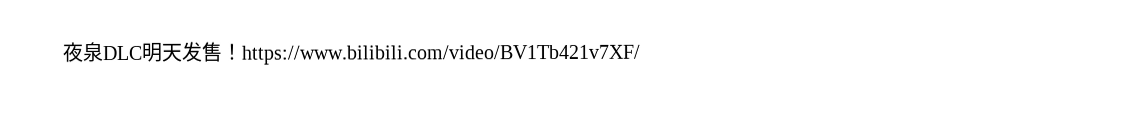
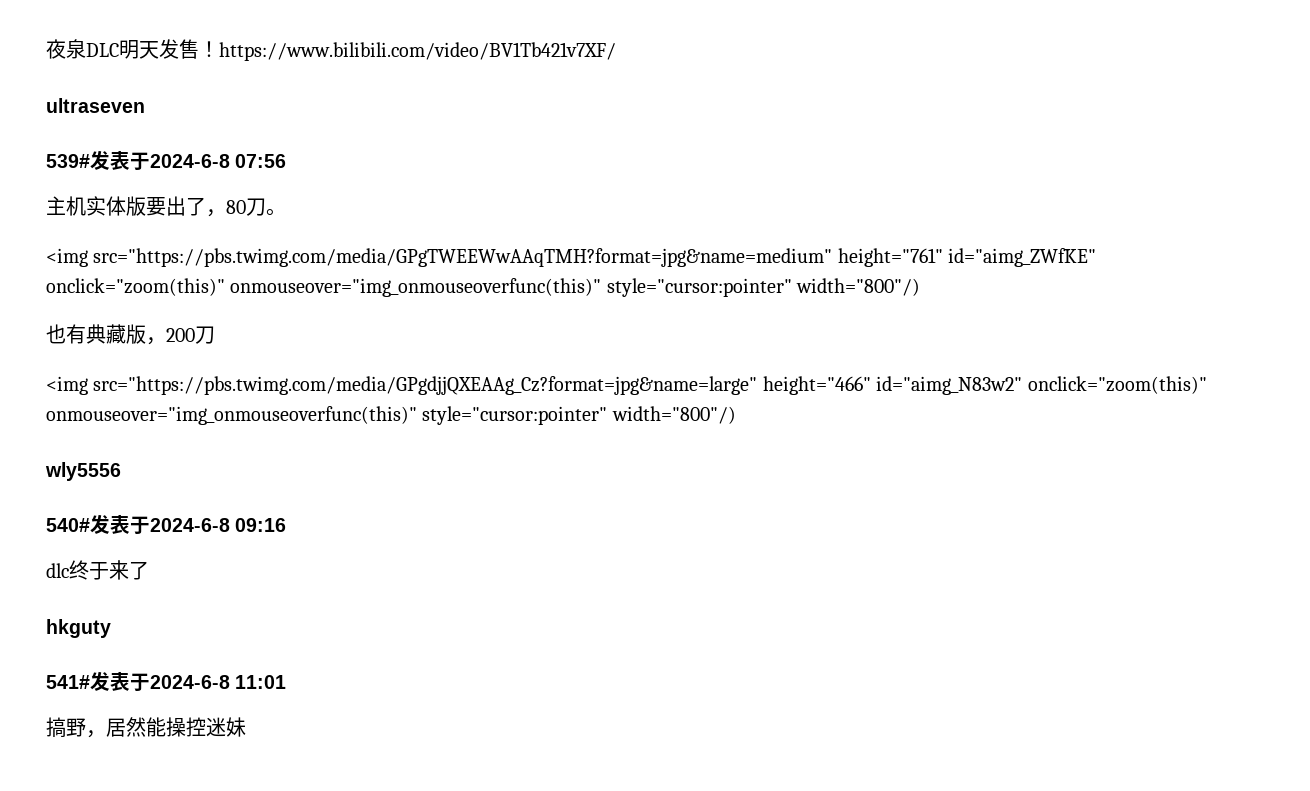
+ ultraseven
+ 539#发表于2024-6-8 07:56
+ 主机实体版要出了，80刀。
+ <img src="https://pbs.twimg.com/media/GPgTWEEWwAAqTMH?format=jpg&name=medium" height="761" id="aimg_ZWfKE" onclick="zoom(this)" onmouseover="img_onmouseoverfunc(this)" style="cursor:pointer" width="800"/)
+ 也有典藏版，200刀
+ <img src="https://pbs.twimg.com/media/GPgdjjQXEAAg_Cz?format=jpg&name=large" height="466" id="aimg_N83w2" onclick="zoom(this)" onmouseover="img_onmouseoverfunc(this)" style="cursor:pointer" width="800"/)
+ wly5556
+ 540#发表于2024-6-8 09:16
+ dlc终于来了
+ hkguty
+ 541#发表于2024-6-8 11:01
+ 搞野，居然能操控迷妹

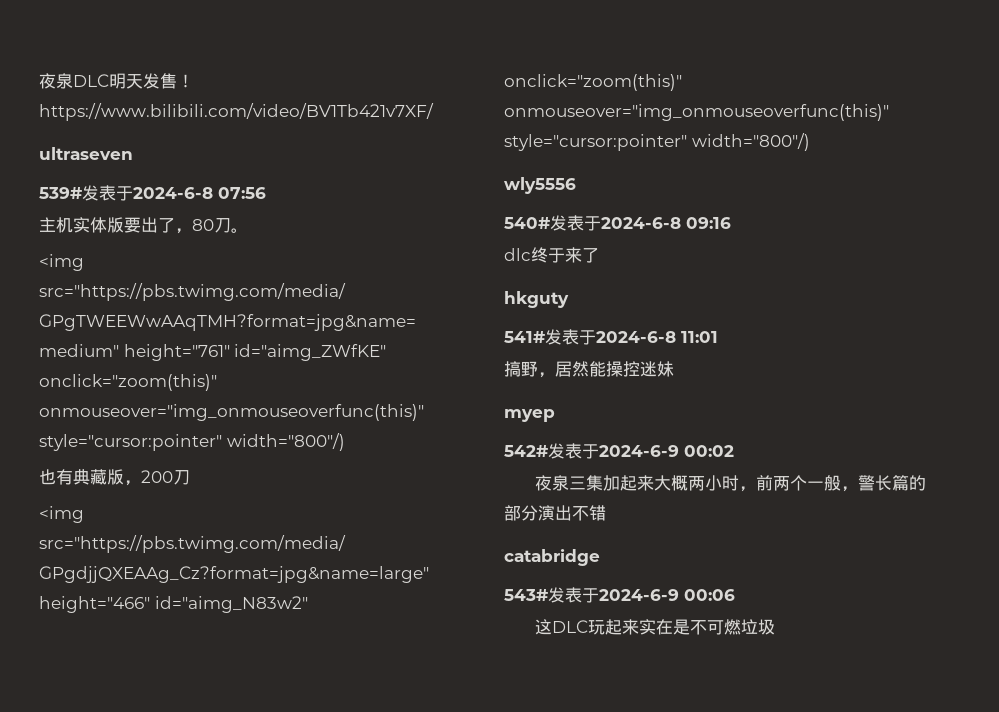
+ myep
+ 542#发表于2024-6-9 00:02
+ 夜泉三集加起来大概两小时，前两个一般，警长篇的部分演出不错
+ catabridge
+ 543#发表于2024-6-9 00:06
+ 这DLC玩起来实在是不可燃垃圾

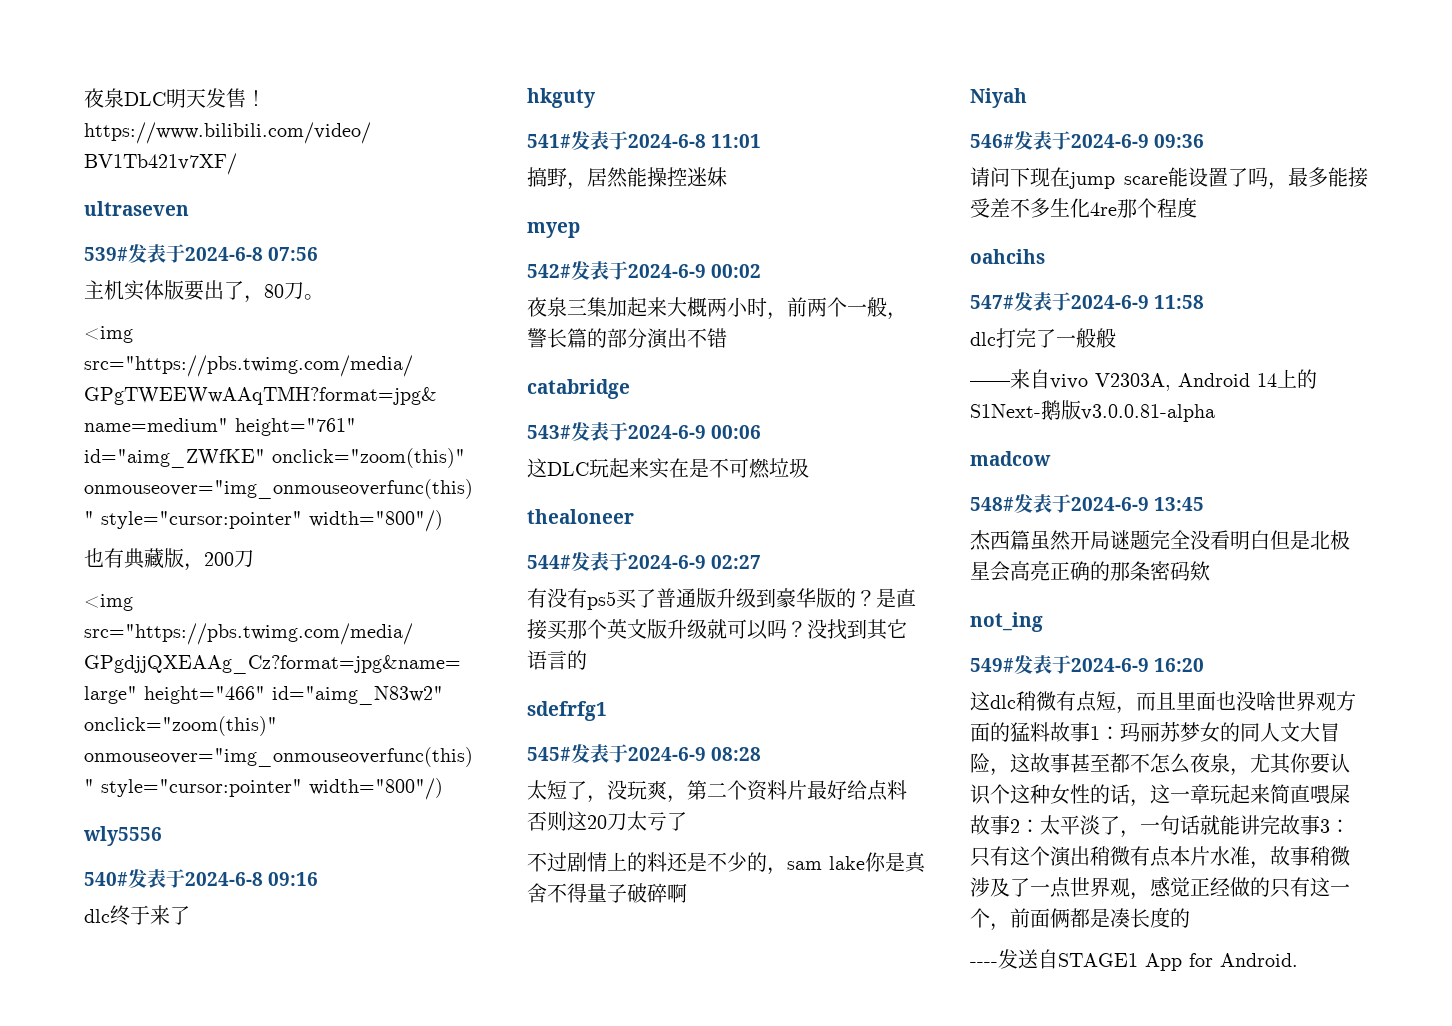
+ thealoneer
+ 544#发表于2024-6-9 02:27
+ 有没有ps5买了普通版升级到豪华版的？是直接买那个英文版升级就可以吗？没找到其它语言的
+ sdefrfg1
+ 545#发表于2024-6-9 08:28
+ 太短了，没玩爽，第二个资料片最好给点料否则这20刀太亏了
+ 不过剧情上的料还是不少的，sam lake你是真舍不得量子破碎啊
+ Niyah
+ 546#发表于2024-6-9 09:36
+ 请问下现在jump scare能设置了吗，最多能接受差不多生化4re那个程度
+ oahcihs
+ 547#发表于2024-6-9 11:58
+ dlc打完了一般般
+ ——来自vivo V2303A, Android 14上的S1Next-鹅版v3.0.0.81-alpha
+ madcow
+ 548#发表于2024-6-9 13:45
+ 杰西篇虽然开局谜题完全没看明白但是北极星会高亮正确的那条密码欸
+ not_ing
+ 549#发表于2024-6-9 16:20
+ 这dlc稍微有点短，而且里面也没啥世界观方面的猛料故事1：玛丽苏梦女的同人文大冒险，这故事甚至都不怎么夜泉，尤其你要认识个这种女性的话，这一章玩起来简直喂屎故事2：太平淡了，一句话就能讲完故事3：只有这个演出稍微有点本片水准，故事稍微涉及了一点世界观，感觉正经做的只有这一个，前面俩都是凑长度的
+ ----发送自STAGE1 App for Android.

